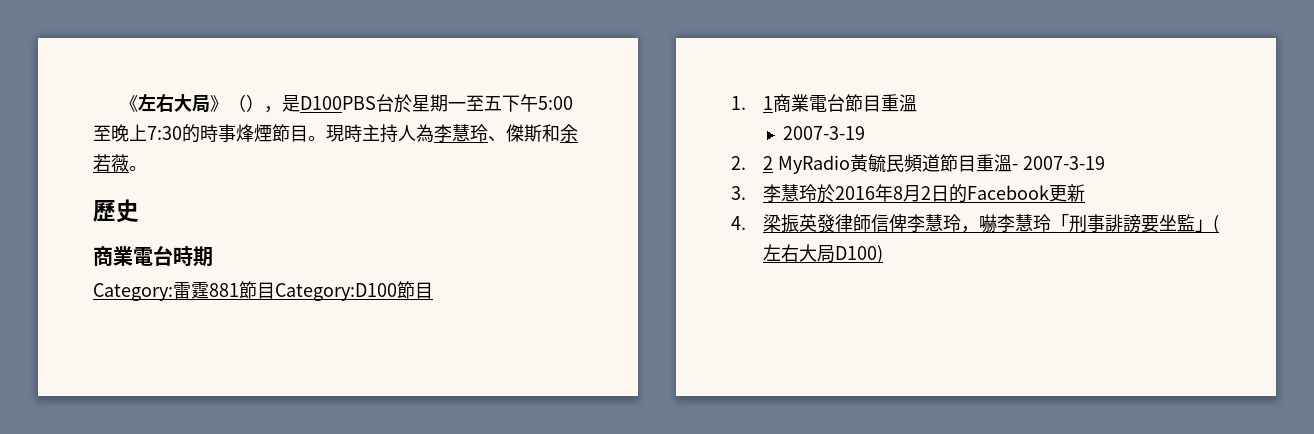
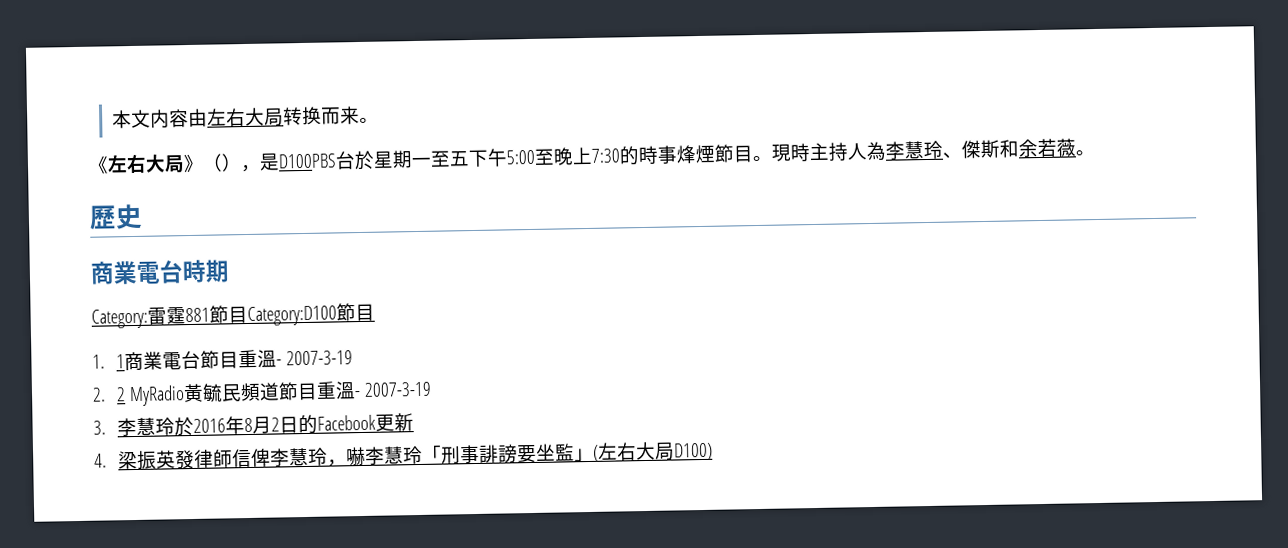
+ 本文内容由左右大局转换而来。
- 1. 1商業電台節目重溫
- 2007-3-19
+ 1. 1商業電台節目重溫- 2007-3-19

